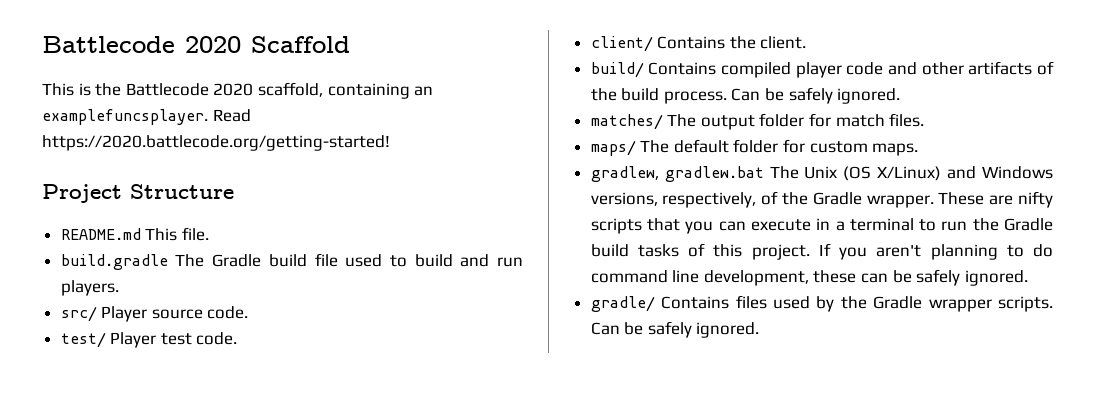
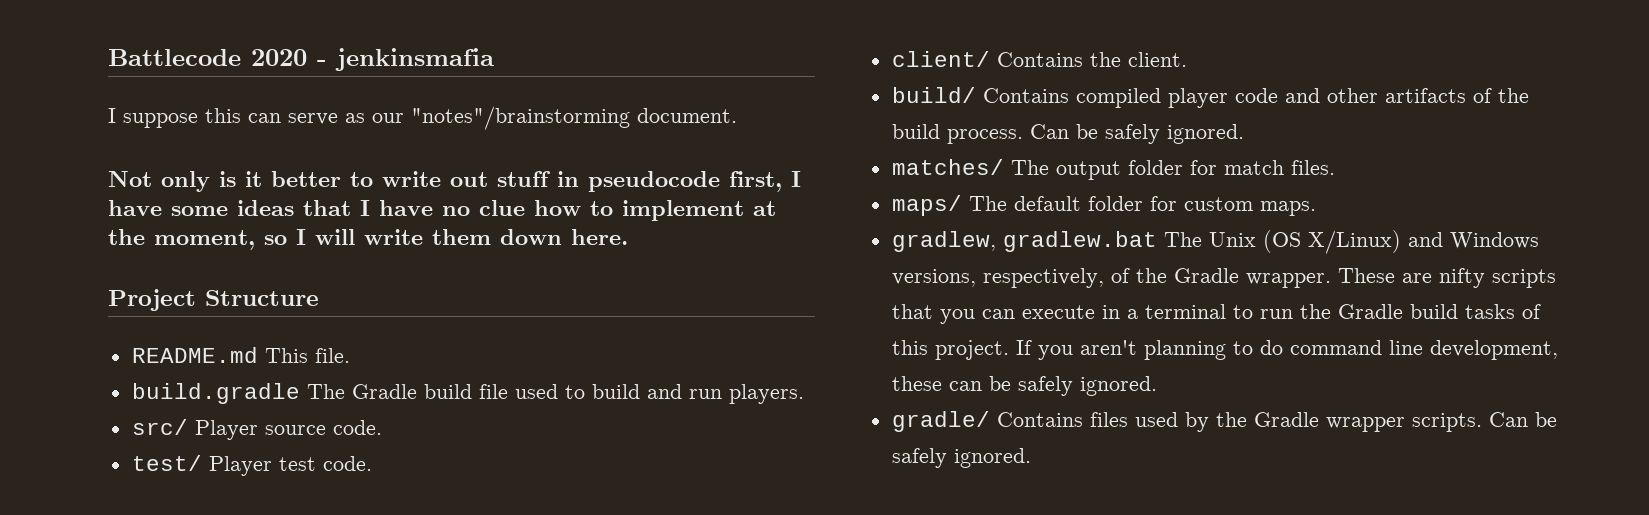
- Battlecode 2020 Scaffold
- This is the Battlecode 2020 scaffold, containing an examplefuncsplayer. Read https://2020.battlecode.org/getting-started!
+ Battlecode 2020 - jenkinsmafia
+ I suppose this can serve as our "notes"/brainstorming document.
+ Not only is it better to write out stuff in pseudocode first, I have some ideas that I have no clue how to implement at the moment, so I will write them down here.

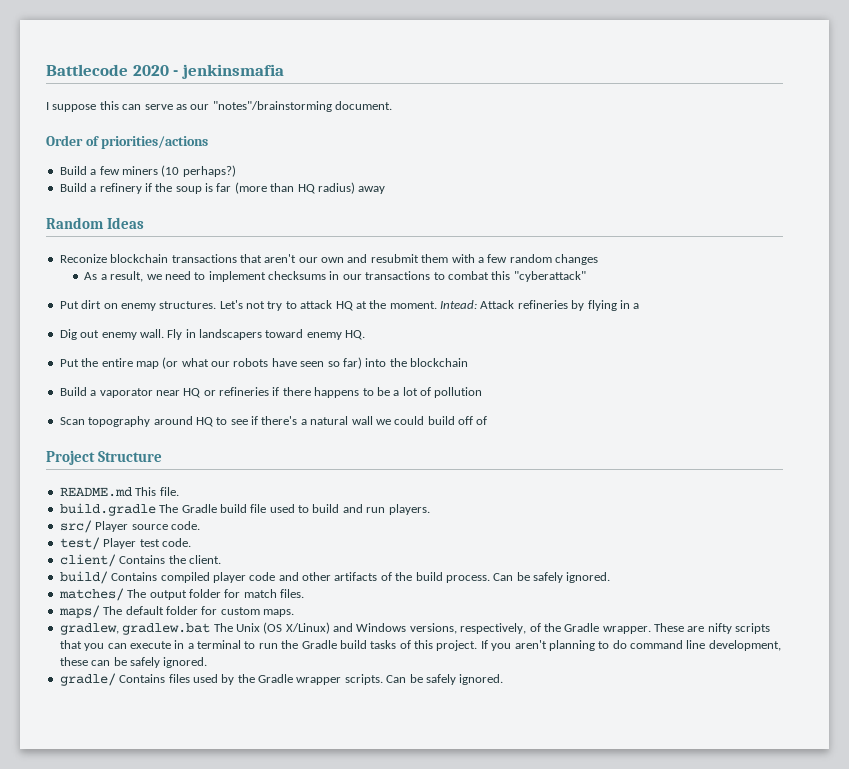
- Not only is it better to write out stuff in pseudocode first, I have some ideas that I have no clue how to implement at the moment, so I will write them down here.
+ Order of priorities/actions
+ Build a few miners (10 perhaps?)
+ Build a refinery if the soup is far (more than HQ radius) away
+ Random Ideas
+ Reconize blockchain transactions that aren't our own and resubmit them with a few random changes
+ As a result, we need to implement checksums in our transactions to combat this "cyberattack"
+ Put dirt on enemy structures. Let's not try to attack HQ at the moment. Intead: Attack refineries by flying in a
+ Dig out enemy wall. Fly in landscapers toward enemy HQ.
+ Put the entire map (or what our robots have seen so far) into the blockchain
+ Build a vaporator near HQ or refineries if there happens to be a lot of pollution
+ Scan topography around HQ to see if there's a natural wall we could build off of

